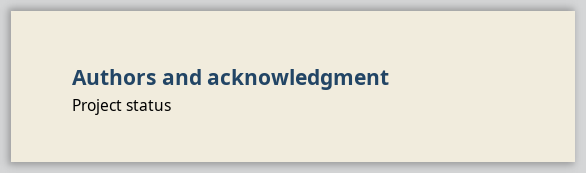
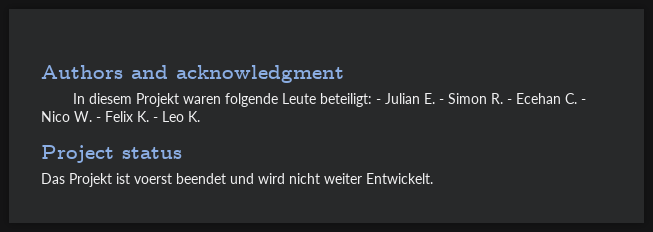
+ In diesem Projekt waren folgende Leute beteiligt: - Julian E. - Simon R. - Ecehan C. - Nico W. - Felix K. - Leo K.
  Project status
+ Das Projekt ist voerst beendet und wird nicht weiter Entwickelt.

